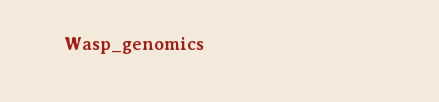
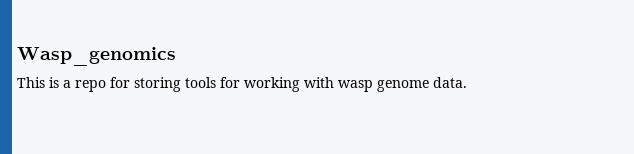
+ This is a repo for storing tools for working with wasp genome data.

